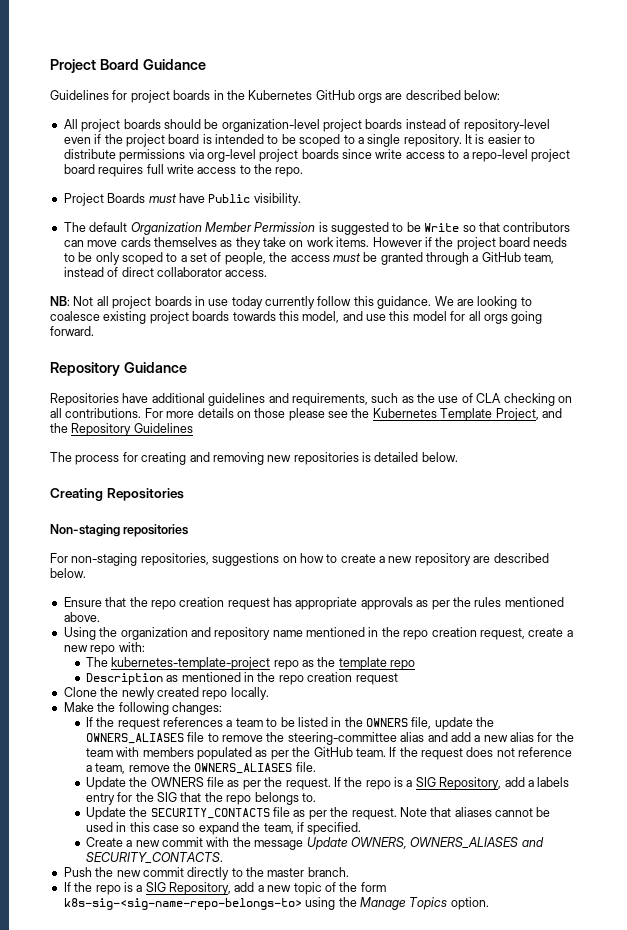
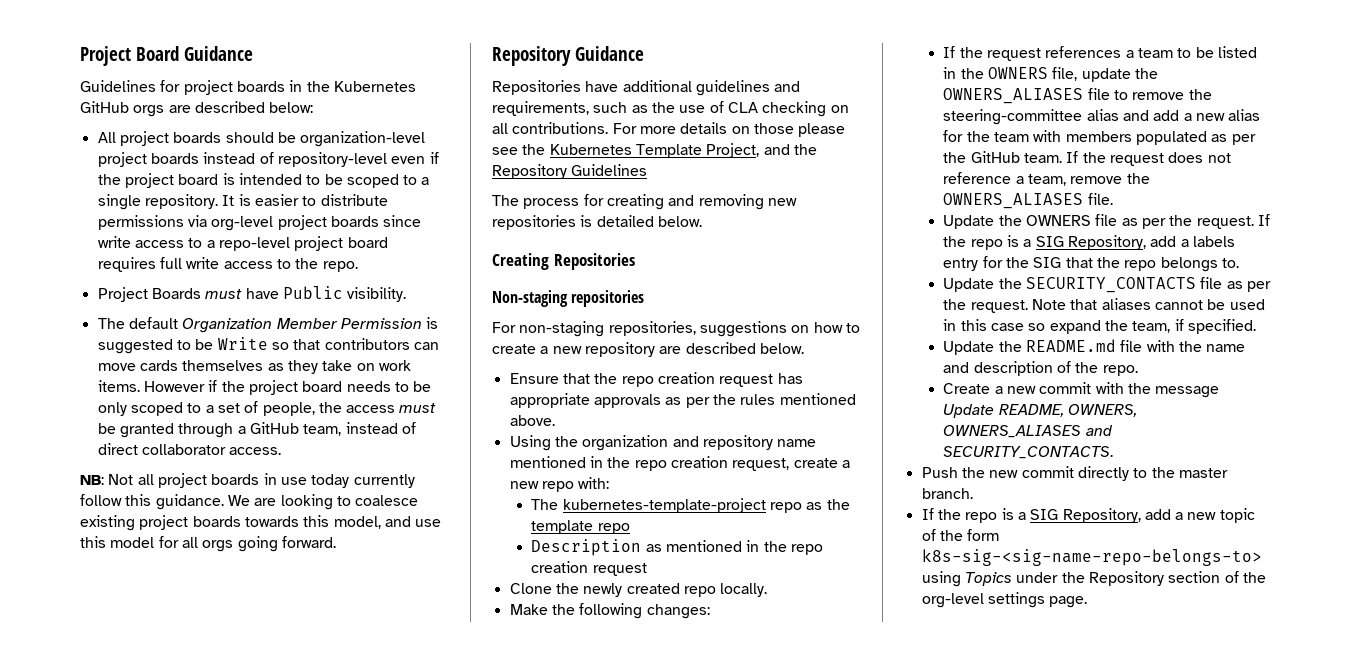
+ Update the README.md file with the name and description of the repo.
- Create a new commit with the message Update OWNERS, OWNERS_ALIASES and SECURITY_CONTACTS.
+ Create a new commit with the message Update README, OWNERS, OWNERS_ALIASES and SECURITY_CONTACTS.
- If the repo is a SIG Repository, add a new topic of the form k8s-sig-<sig-name-repo-belongs-to> using the Manage Topics option.
+ If the repo is a SIG Repository, add a new topic of the form k8s-sig-<sig-name-repo-belongs-to> using Topics under the Repository section of the org-level settings page.

